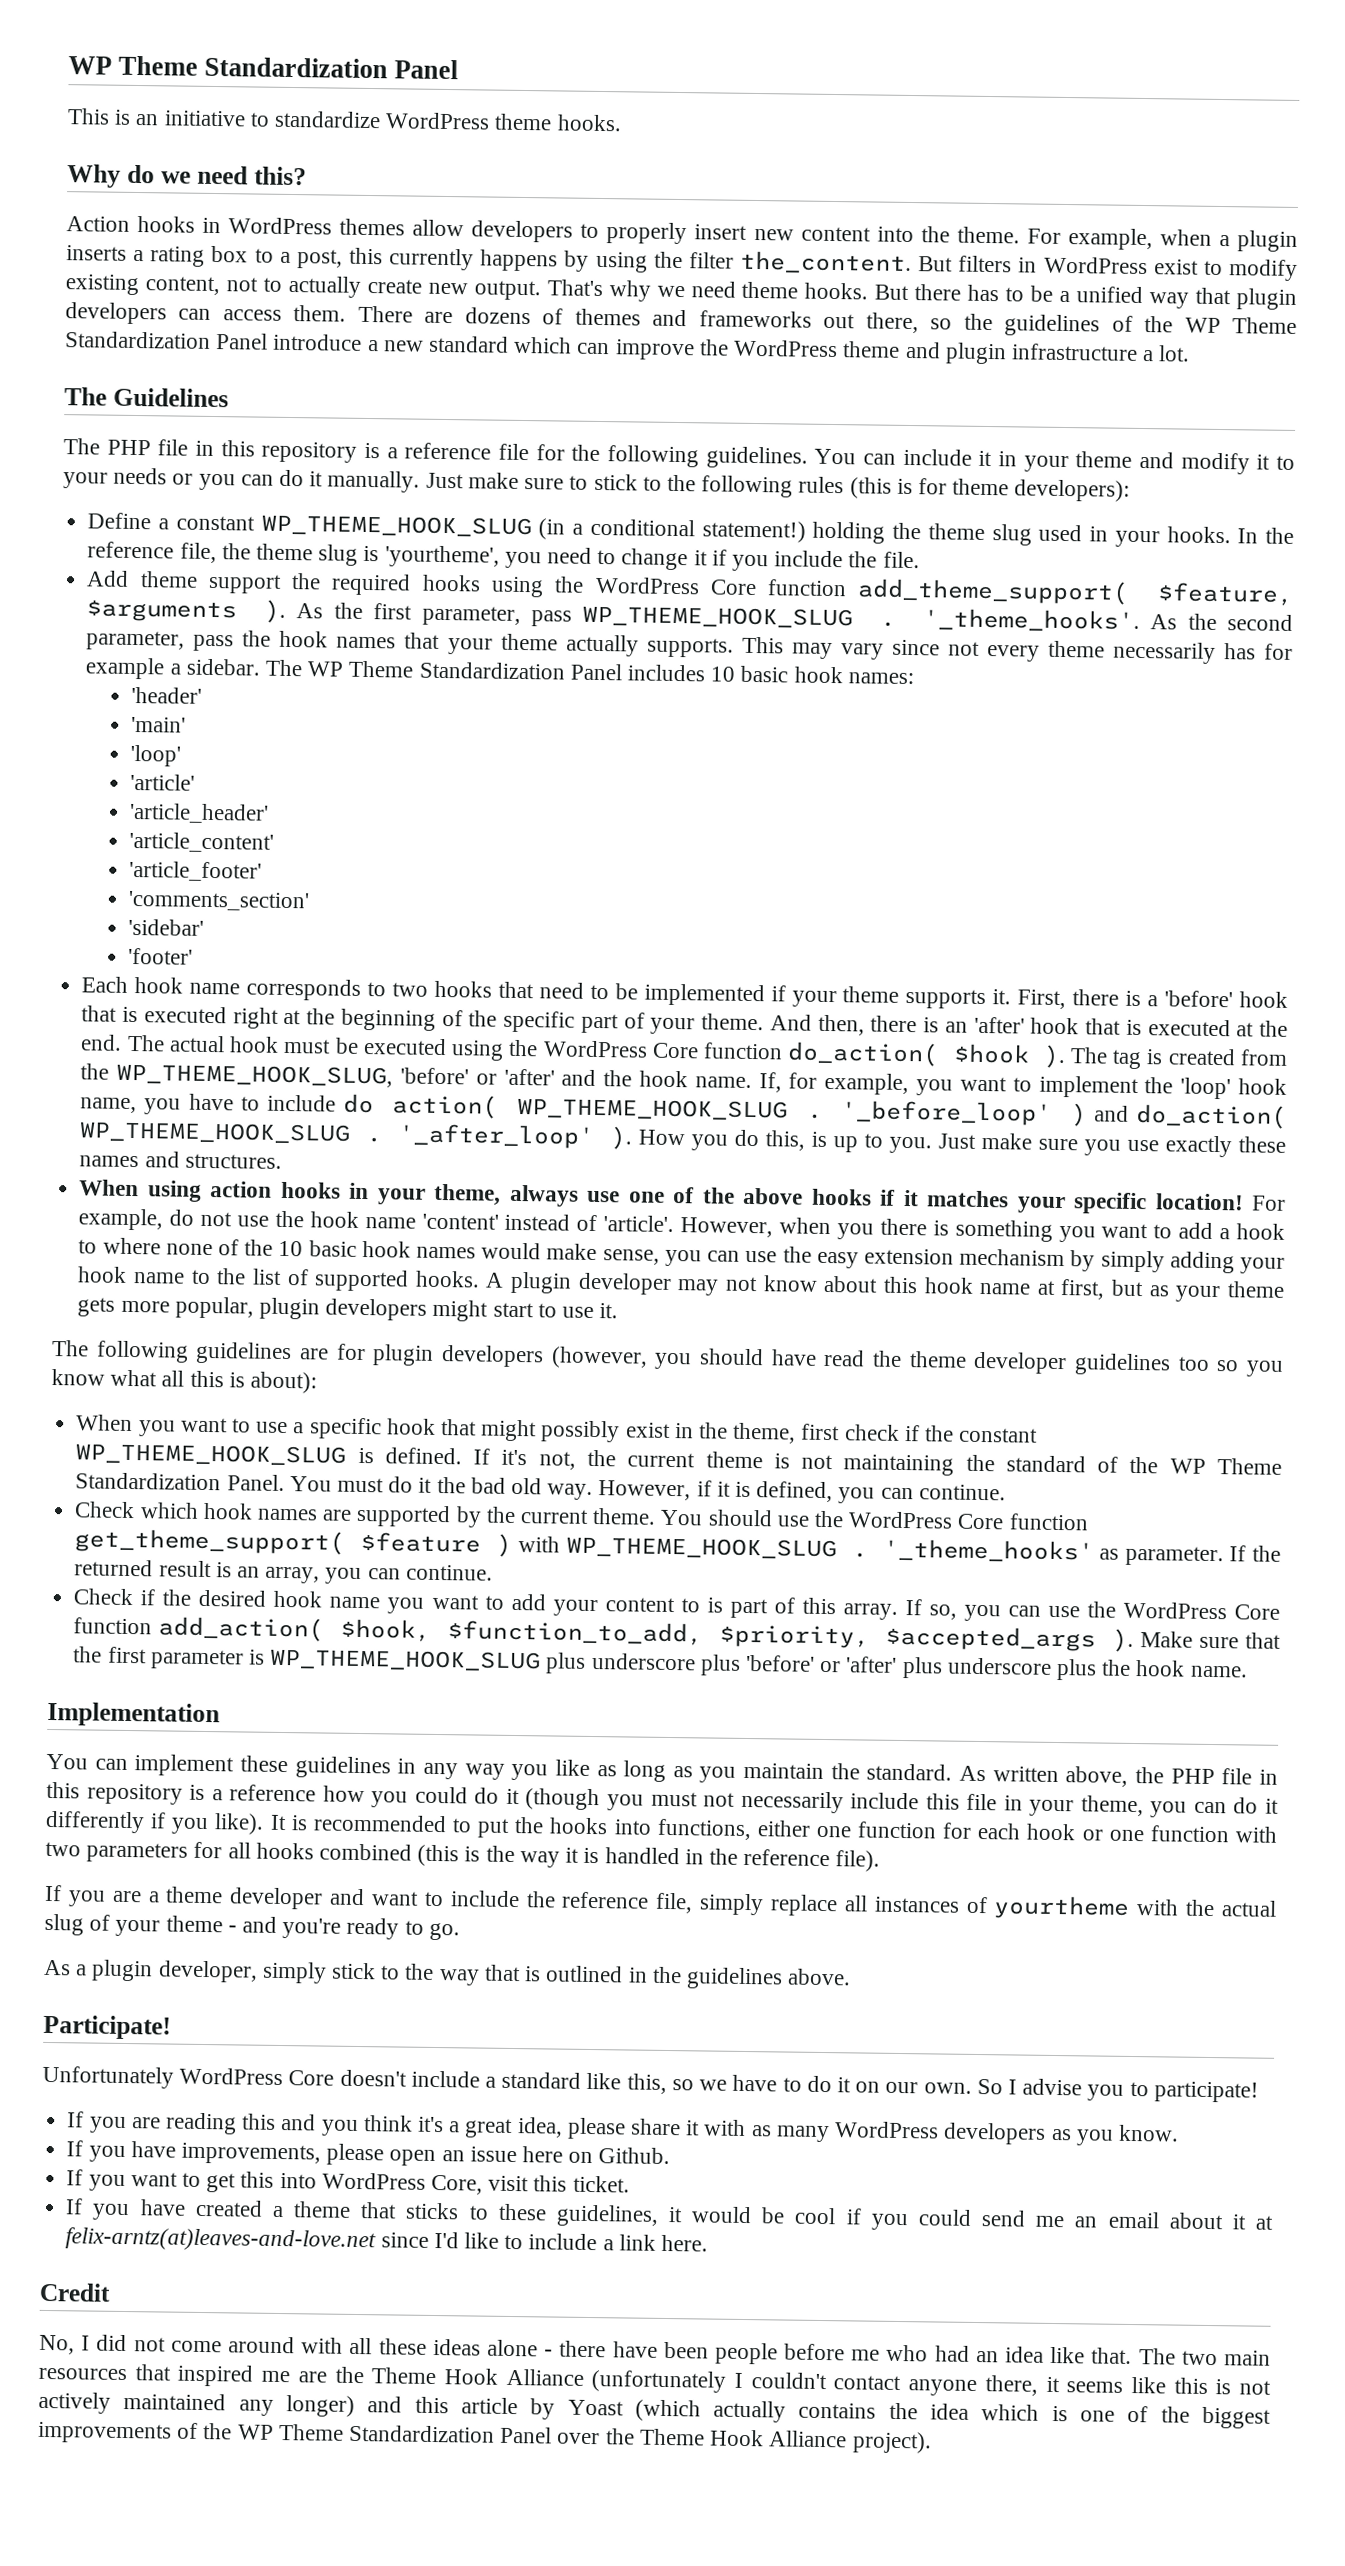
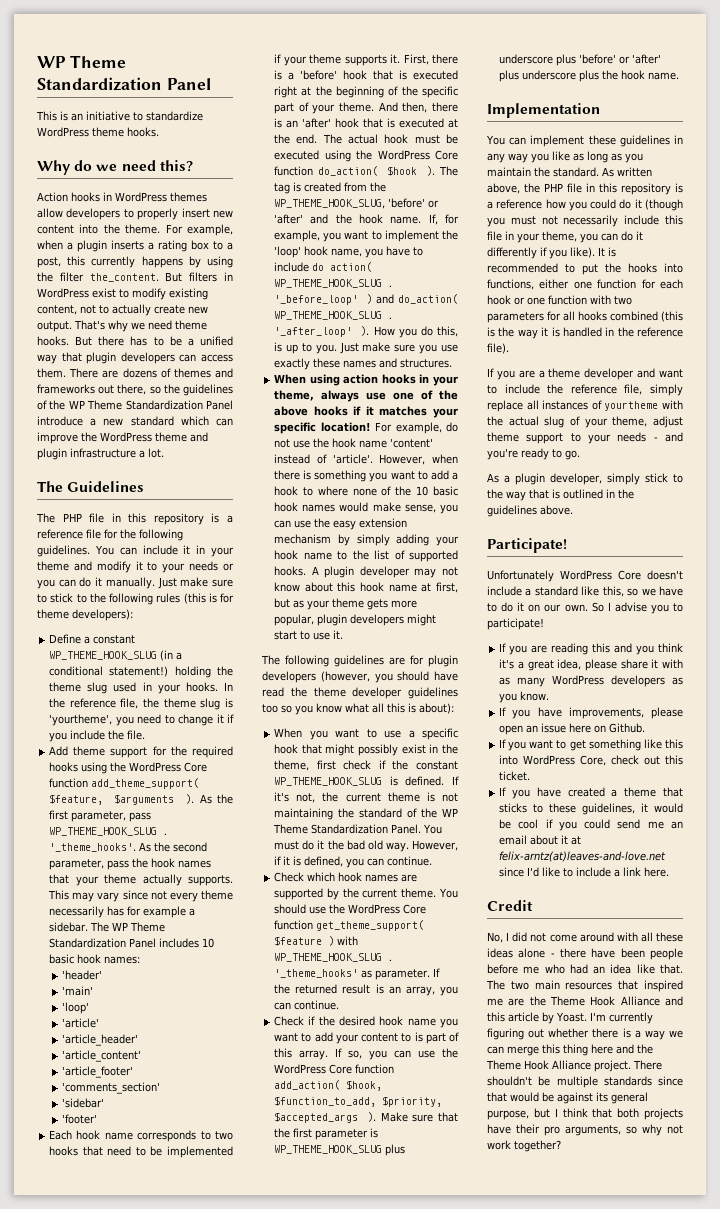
- Add theme support the required hooks using the WordPress Core function add_theme_support( $feature, $arguments ).
+ Add theme support for the required hooks using the WordPress Core function add_theme_support( $feature, $arguments ).
- However, when you there is something you want to add a hook to where none of the 10 basic hook names would make sense, you can use the easy extension mechanism by simply adding your hook name to the list of supported hooks.
+ However, when there is something you want to add a hook to where none of the 10 basic hook names would make sense, you can use the easy extension mechanism by simply adding your hook name to the list of supported hooks.
- If you are a theme developer and want to include the reference file, simply replace all instances of yourtheme with the actual slug of your theme - and you're ready to go.
+ If you are a theme developer and want to include the reference file, simply replace all instances of yourtheme with the actual slug of your theme, adjust theme support to your needs - and you're ready to go.
- If you want to get this into WordPress Core, visit this ticket.
+ If you want to get something like this into WordPress Core, check out this ticket.
- The two main resources that inspired me are the Theme Hook Alliance (unfortunately I couldn't contact anyone there, it seems like this is not actively maintained any longer) and this article by Yoast (which actually contains the idea which is one of the biggest improvements of the WP Theme Standardization Panel over the Theme Hook Alliance project).
+ The two main resources that inspired me are the Theme Hook Alliance and this article by Yoast. I'm currently figuring out whether there is a way we can merge this thing here and the Theme Hook Alliance project. There shouldn't be multiple standards since that would be against its general purpose, but I think that both projects have their pro arguments, so why not work together?

